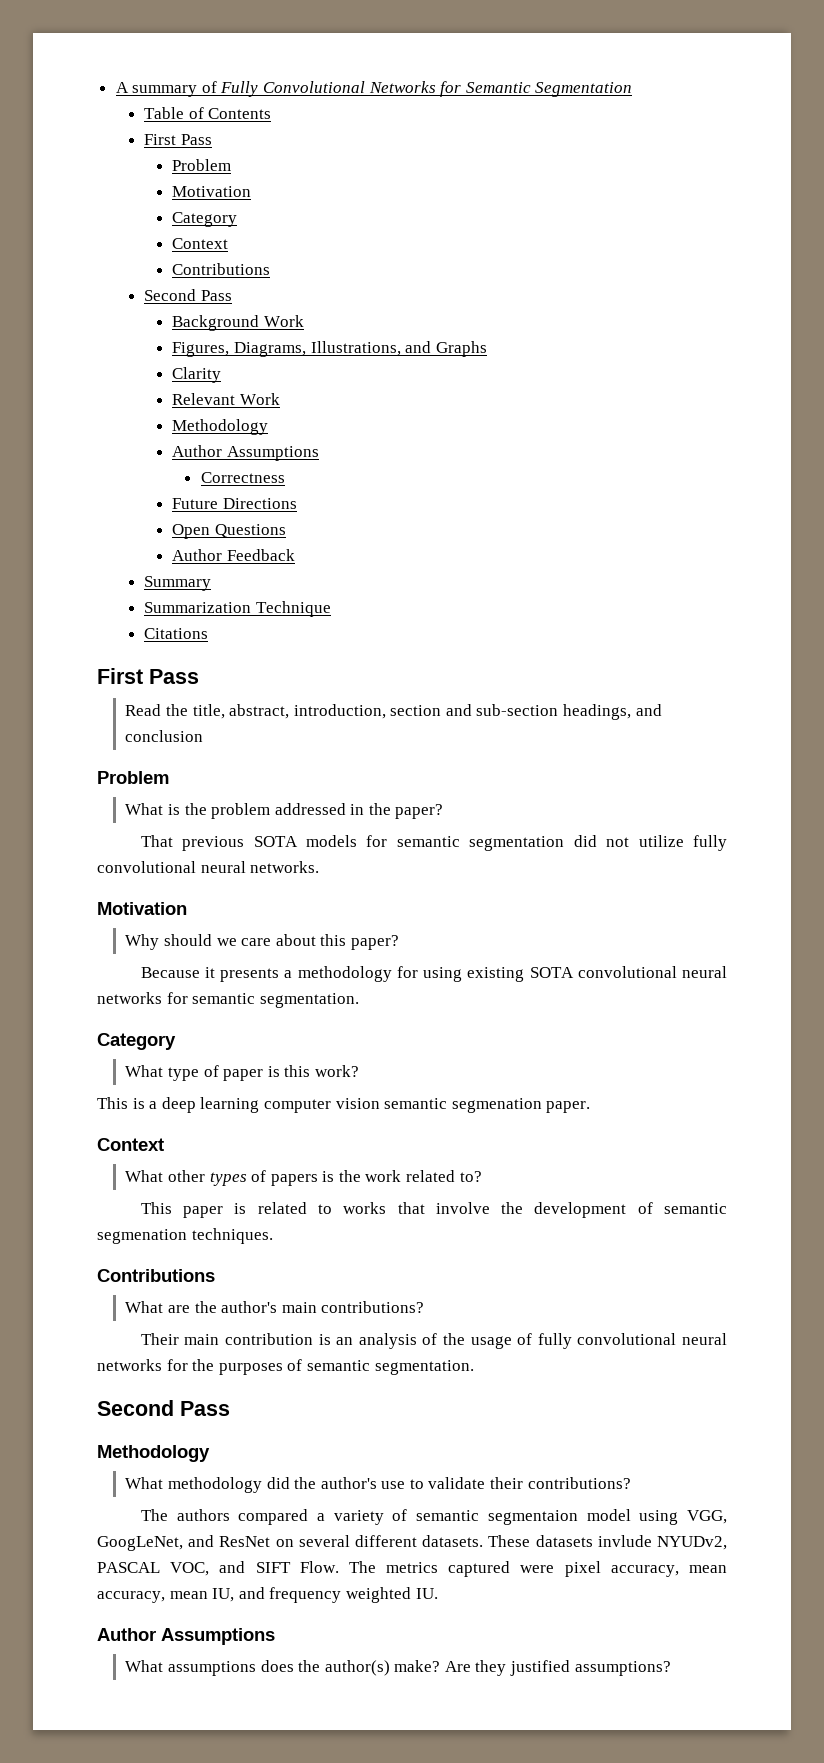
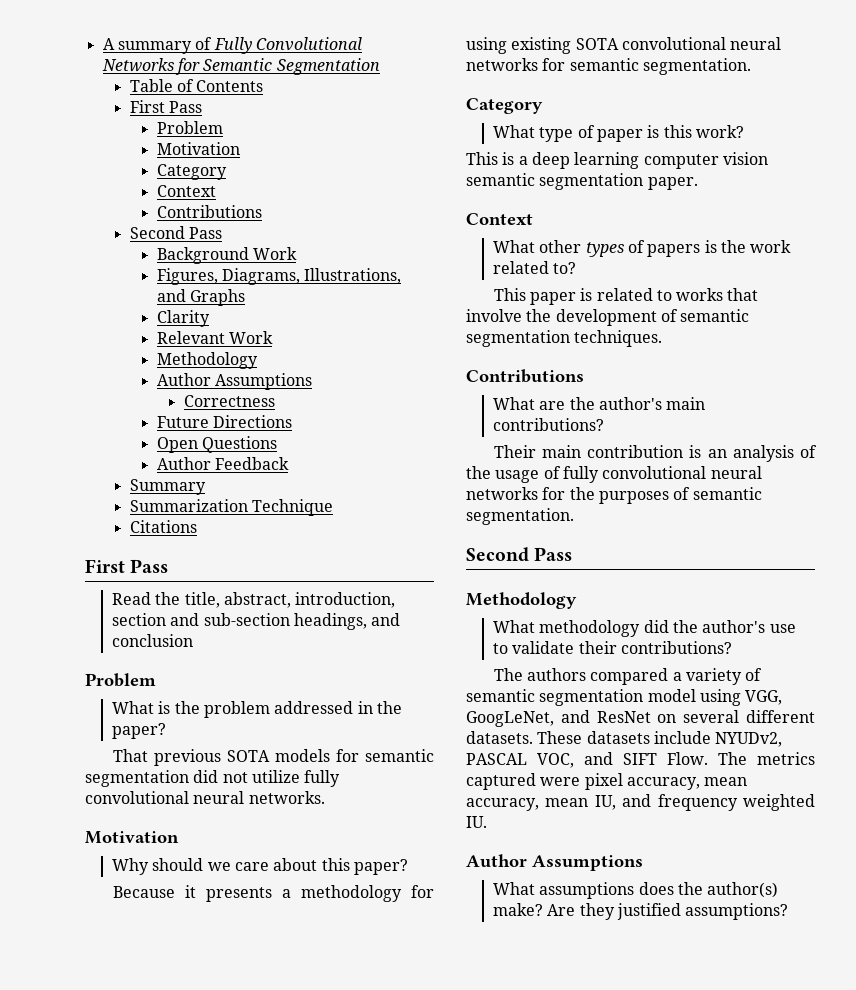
- This is a deep learning computer vision semantic segmenation paper.
+ This is a deep learning computer vision semantic segmentation paper.
- This paper is related to works that involve the development of semantic segmenation techniques.
+ This paper is related to works that involve the development of semantic segmentation techniques.
- The authors compared a variety of semantic segmentaion model using VGG, GoogLeNet, and ResNet on several different datasets.
+ The authors compared a variety of semantic segmentation model using VGG, GoogLeNet, and ResNet on several different datasets.
- These datasets invlude NYUDv2, PASCAL VOC, and SIFT Flow.
+ These datasets include NYUDv2, PASCAL VOC, and SIFT Flow.

